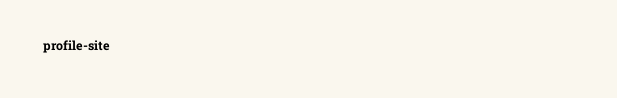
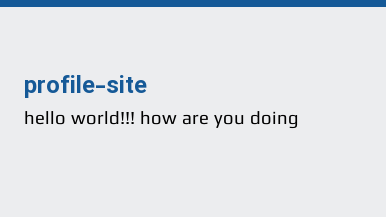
+ hello world!!! how are you doing

